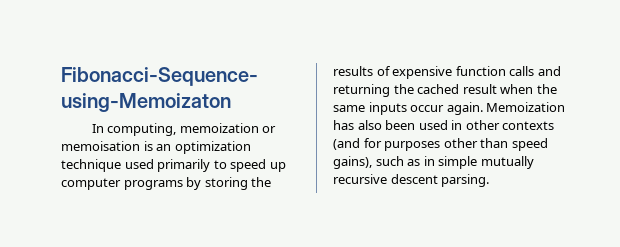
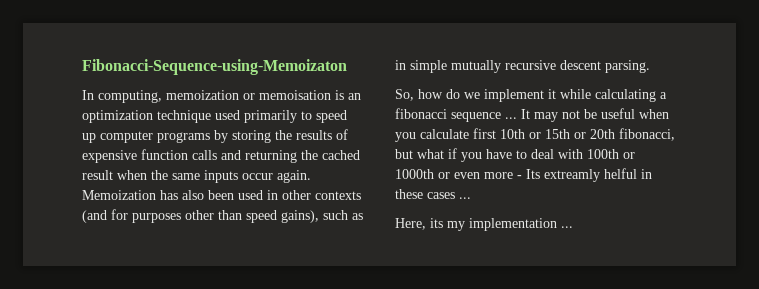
+ So, how do we implement it while calculating a fibonacci sequence ... It may not be useful when you calculate first 10th or 15th or 20th fibonacci, but what if you have to deal with 100th or 1000th or even more - Its extreamly helful in these cases ...
+ Here, its my implementation ...

